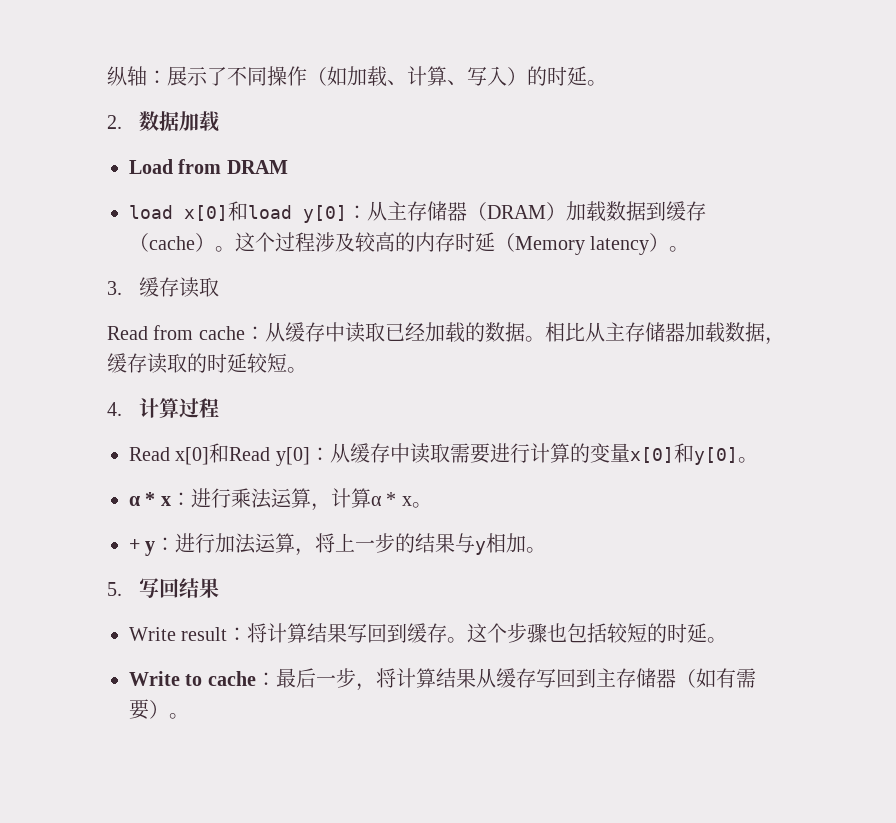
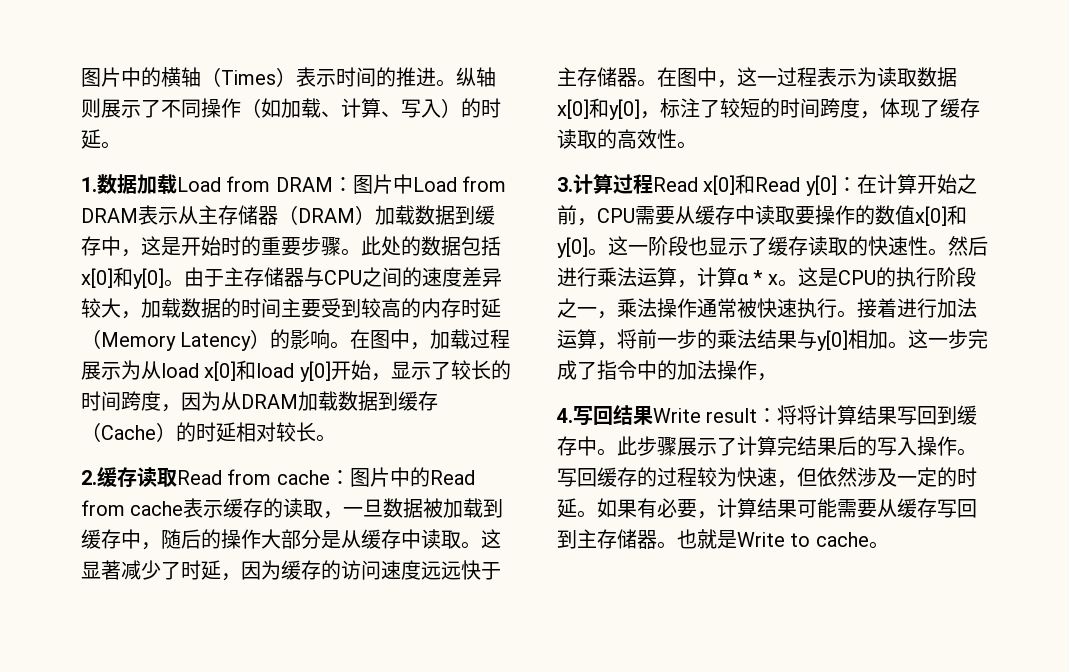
- 纵轴：展示了不同操作（如加载、计算、写入）的时延。
+ 图片中的横轴（Times）表示时间的推进。纵轴则展示了不同操作（如加载、计算、写入）的时延。
- 2.数据加载
- Load from DRAM
- load x[0]和load y[0]：从主存储器（DRAM）加载数据到缓存（cache）。这个过程涉及较高的内存时延（Memory latency）。
- 3.缓存读取
- Read from cache：从缓存中读取已经加载的数据。相比从主存储器加载数据，缓存读取的时延较短。
- 4.计算过程
- Read x[0]和Read y[0]：从缓存中读取需要进行计算的变量x[0]和y[0]。
- α * x：进行乘法运算，计算α * x。
- + y：进行加法运算，将上一步的结果与y相加。
- 5.写回结果
- Write result：将计算结果写回到缓存。这个步骤也包括较短的时延。
- Write to cache：最后一步，将计算结果从缓存写回到主存储器（如有需要）。
+ 1.数据加载Load from DRAM：图片中Load from DRAM表示从主存储器（DRAM）加载数据到缓存中，这是开始时的重要步骤。此处的数据包括x[0]和y[0]。由于主存储器与CPU之间的速度差异较大，加载数据的时间主要受到较高的内存时延（Memory Latency）的影响。在图中，加载过程展示为从load x[0]和load y[0]开始，显示了较长的时间跨度，因为从DRAM加载数据到缓存（Cache）的时延相对较长。
+ 2.缓存读取Read from cache：图片中的Read from cache表示缓存的读取，一旦数据被加载到缓存中，随后的操作大部分是从缓存中读取。这显著减少了时延，因为缓存的访问速度远远快于主存储器。在图中，这一过程表示为读取数据x[0]和y[0]，标注了较短的时间跨度，体现了缓存读取的高效性。
+ 3.计算过程Read x[0]和Read y[0]：在计算开始之前，CPU需要从缓存中读取要操作的数值x[0]和y[0]。这一阶段也显示了缓存读取的快速性。然后进行乘法运算，计算α * x。这是CPU的执行阶段之一，乘法操作通常被快速执行。接着进行加法运算，将前一步的乘法结果与y[0]相加。这一步完成了指令中的加法操作，
+ 4.写回结果Write result：将将计算结果写回到缓存中。此步骤展示了计算完结果后的写入操作。写回缓存的过程较为快速，但依然涉及一定的时延。如果有必要，计算结果可能需要从缓存写回到主存储器。也就是Write to cache。

